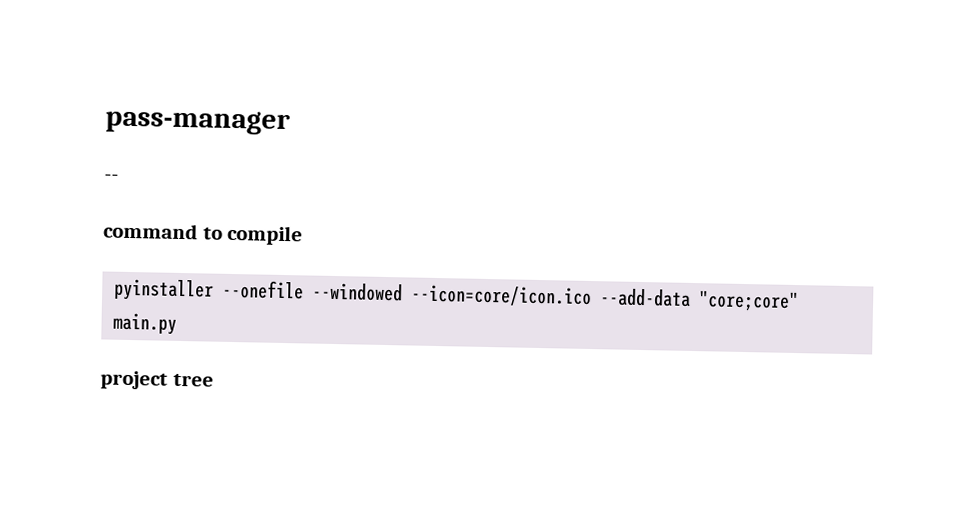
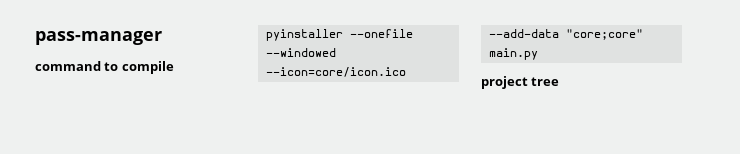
- --

